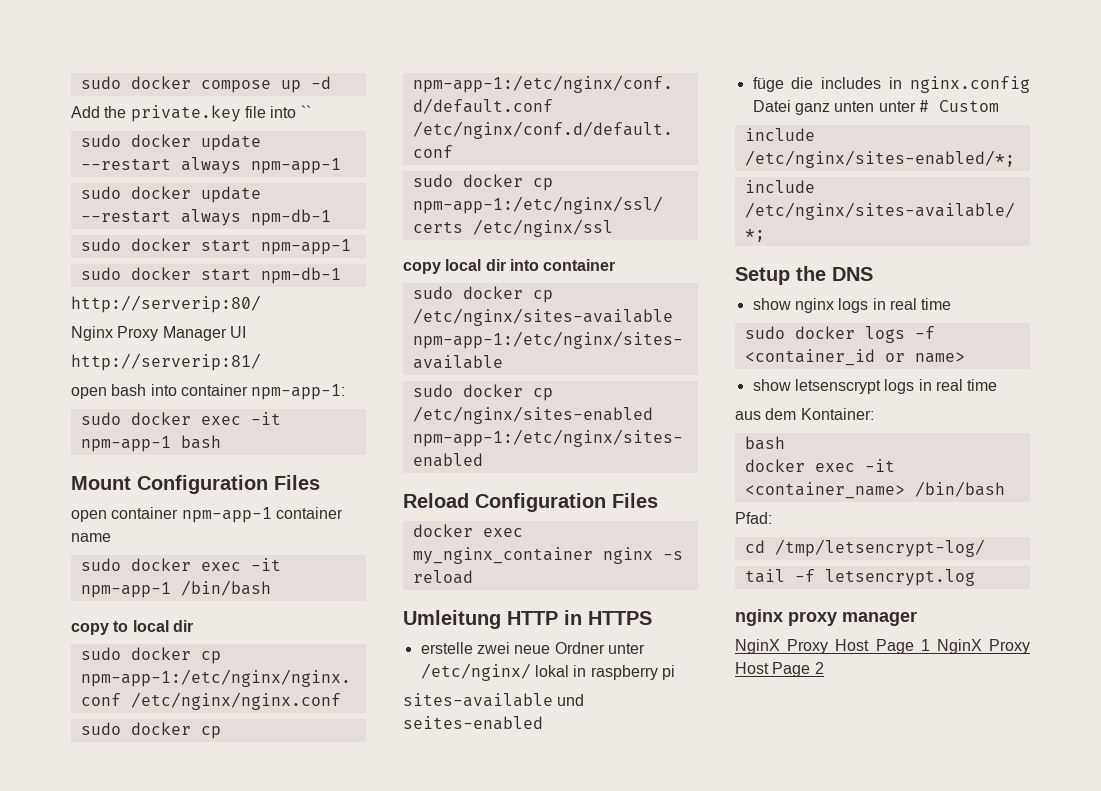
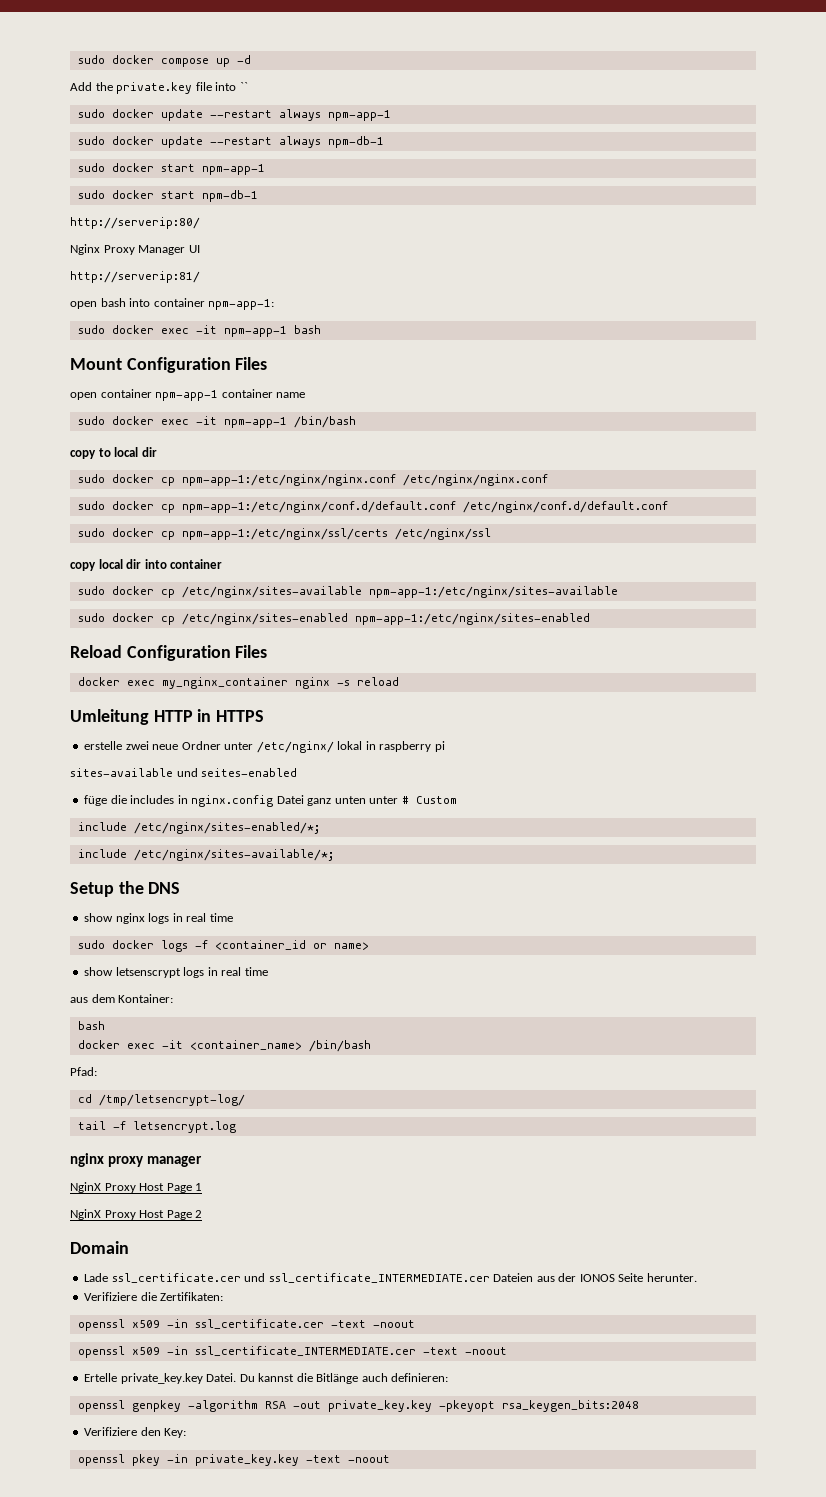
- NginX Proxy Host Page 1 NginX Proxy Host Page 2
+ NginX Proxy Host Page 1
+ NginX Proxy Host Page 2
+ Domain
+ Lade ssl_certificate.cer und ssl_certificate_INTERMEDIATE.cer Dateien aus der IONOS Seite herunter.
+ Verifiziere die Zertifikaten:
+ openssl x509 -in ssl_certificate.cer -text -noout
+ openssl x509 -in ssl_certificate_INTERMEDIATE.cer -text -noout
+ Ertelle private_key.key Datei. Du kannst die Bitlänge auch definieren:
+ openssl genpkey -algorithm RSA -out private_key.key -pkeyopt rsa_keygen_bits:2048
+ Verifiziere den Key:
+ openssl pkey -in private_key.key -text -noout

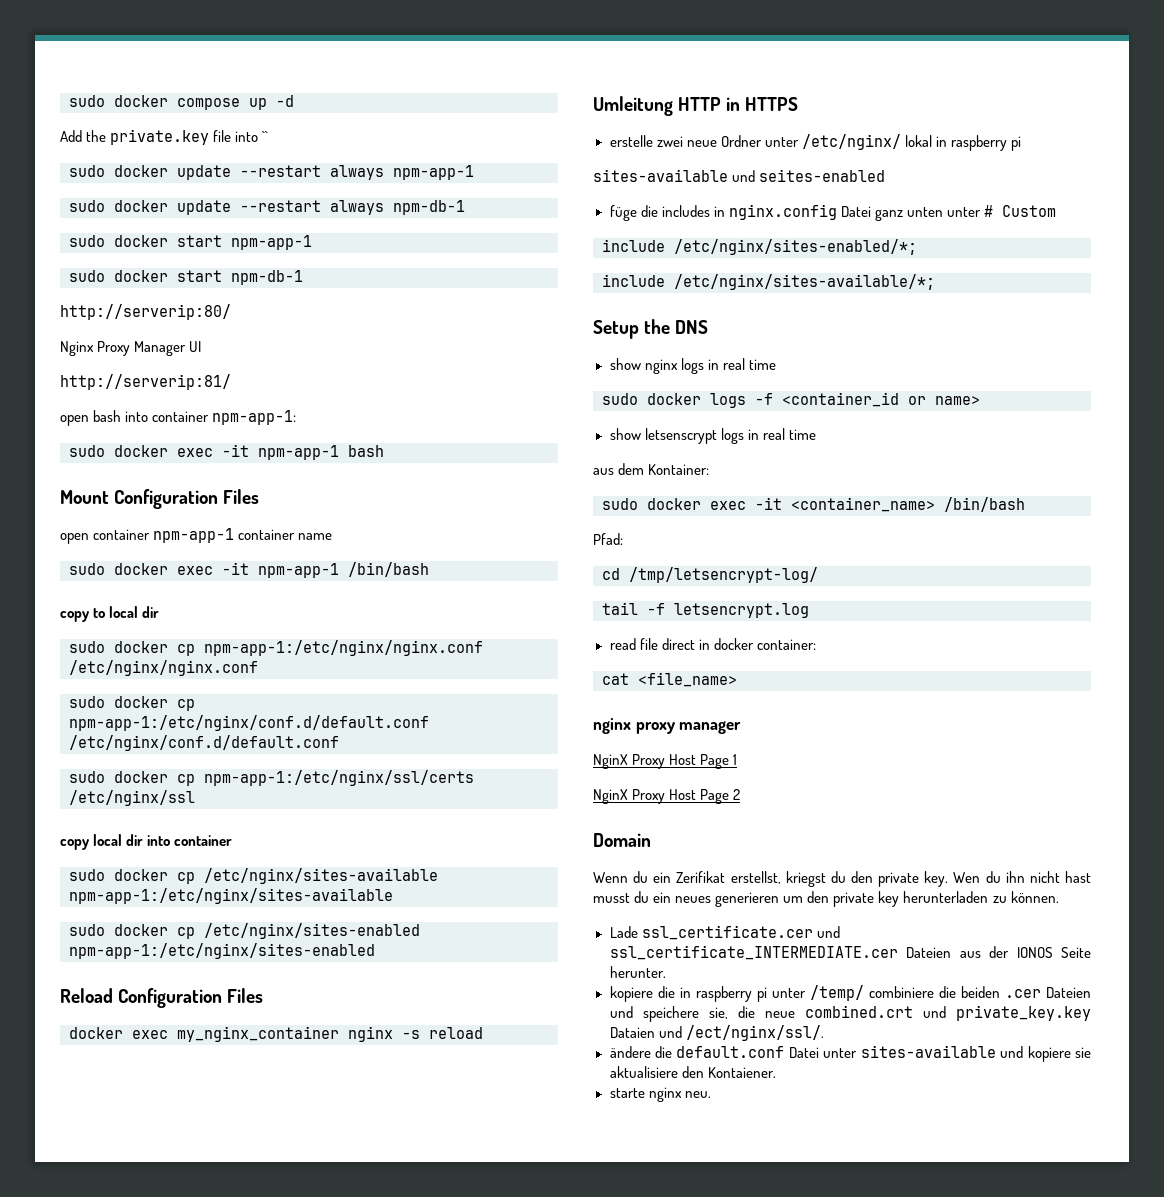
  aus dem Kontainer:
- bash
- docker exec -it <container_name> /bin/bash
+ sudo docker exec -it <container_name> /bin/bash
+ read file direct in docker container:
+ cat <file_name>
+ Wenn du ein Zerifikat erstellst, kriegst du den private key. Wen du ihn nicht hast musst du ein neues generieren um den private key herunterladen zu können.
- Verifiziere die Zertifikaten:
- openssl x509 -in ssl_certificate.cer -text -noout
- openssl x509 -in ssl_certificate_INTERMEDIATE.cer -text -noout
- Ertelle private_key.key Datei. Du kannst die Bitlänge auch definieren:
- openssl genpkey -algorithm RSA -out private_key.key -pkeyopt rsa_keygen_bits:2048
- Verifiziere den Key:
- openssl pkey -in private_key.key -text -noout
+ kopiere die in raspberry pi unter /temp/ combiniere die beiden .cer Dateien und speichere sie, die neue combined.crt und private_key.key Dataien und /ect/nginx/ssl/.
+ ändere die default.conf Datei unter sites-available und kopiere sie aktualisiere den Kontaiener.
+ starte nginx neu.

